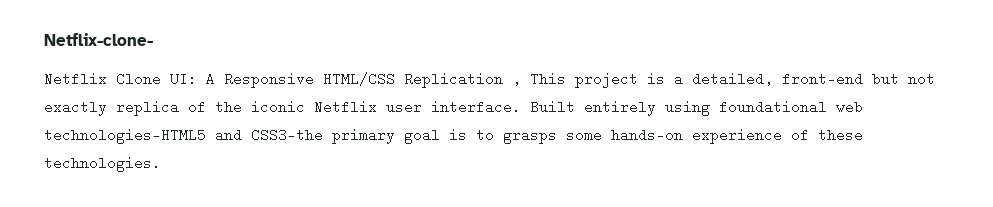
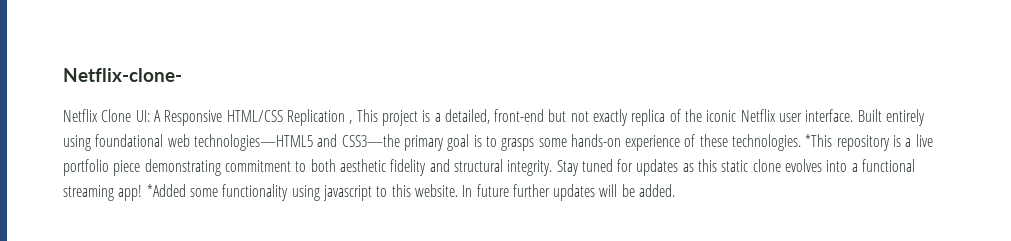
+ *This repository is a live portfolio piece demonstrating commitment to both aesthetic fidelity and structural integrity. Stay tuned for updates as this static clone evolves into a functional streaming app! *Added some functionality using javascript to this website. In future further updates will be added.

